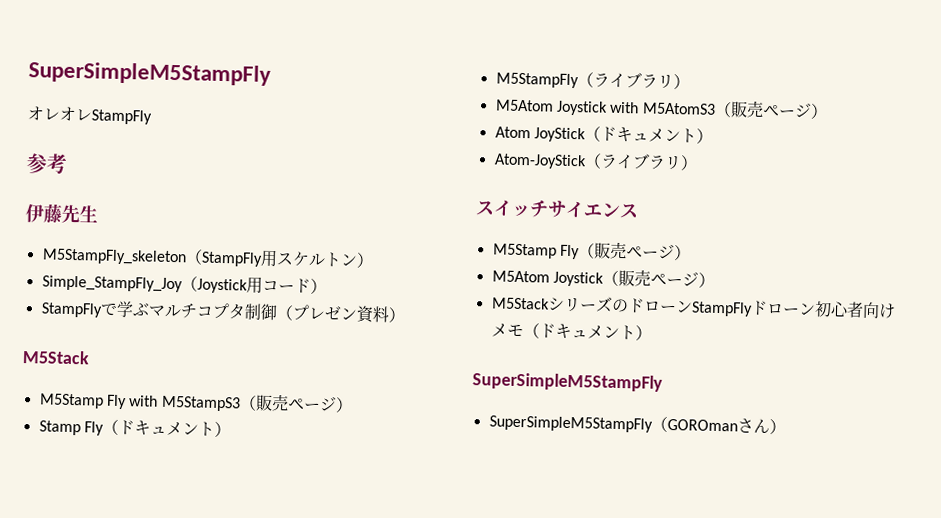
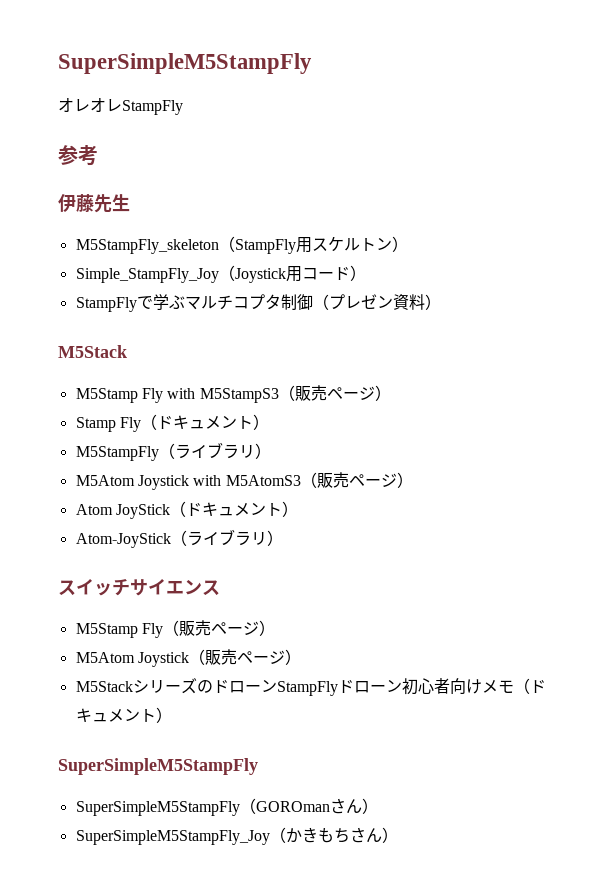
+ SuperSimpleM5StampFly_Joy（かきもちさん）

